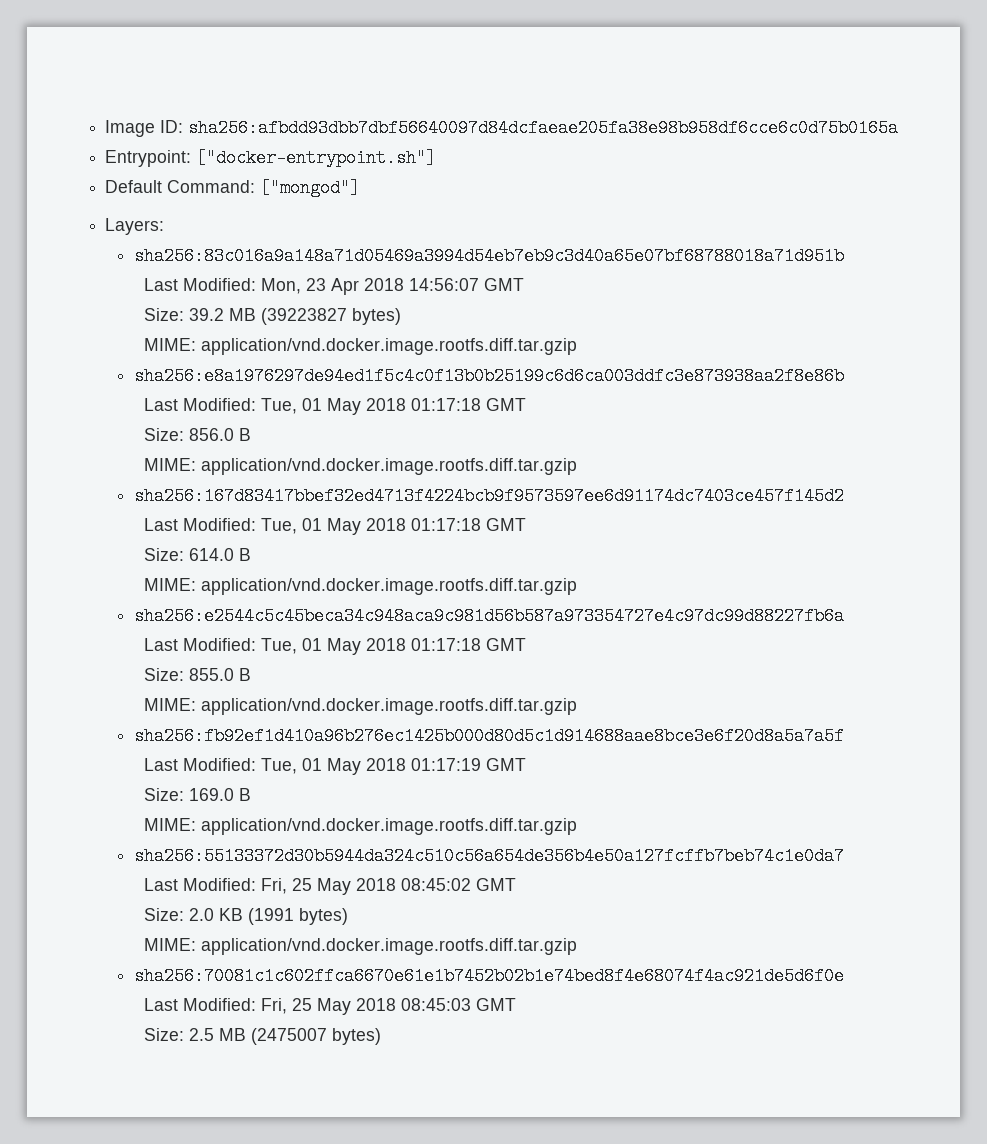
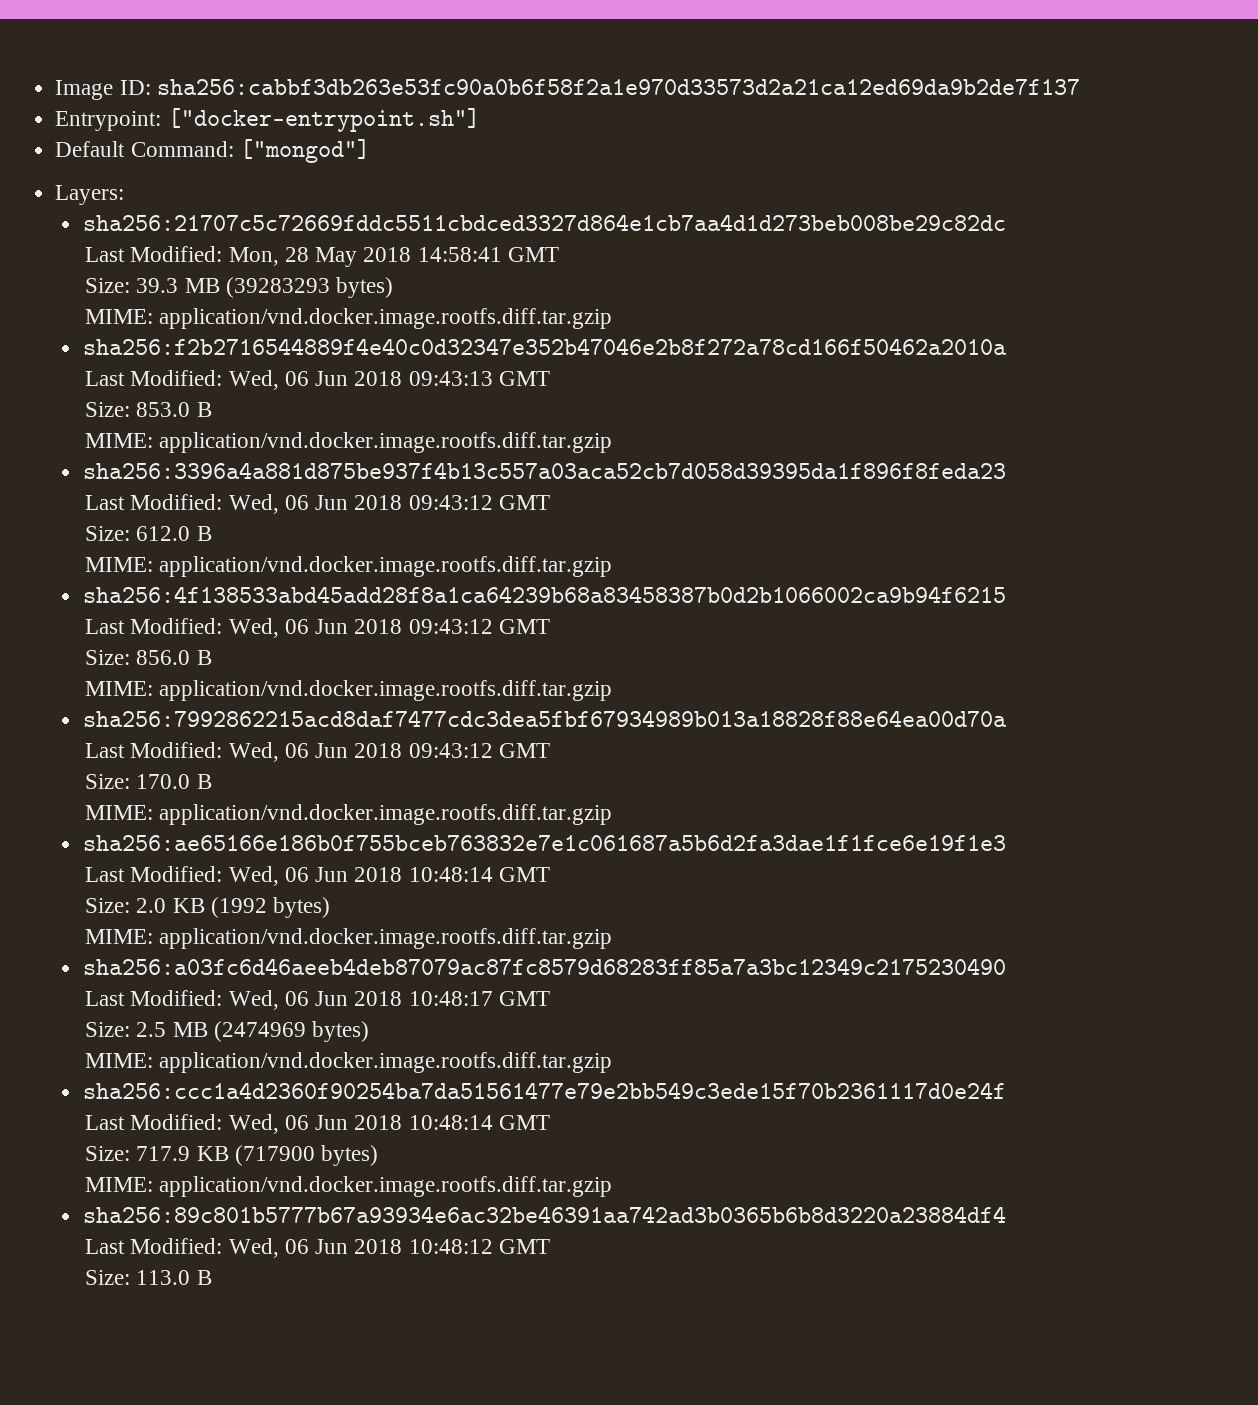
- Image ID: sha256:afbdd93dbb7dbf56640097d84dcfaeae205fa38e98b958df6cce6c0d75b0165a
+ Image ID: sha256:cabbf3db263e53fc90a0b6f58f2a1e970d33573d2a21ca12ed69da9b2de7f137
- sha256:83c016a9a148a71d05469a3994d54eb7eb9c3d40a65e07bf68788018a71d951b
+ sha256:21707c5c72669fddc5511cbdced3327d864e1cb7aa4d1d273beb008be29c82dc
- Last Modified: Mon, 23 Apr 2018 14:56:07 GMT
- Size: 39.2 MB (39223827 bytes)
+ Last Modified: Mon, 28 May 2018 14:58:41 GMT
+ Size: 39.3 MB (39283293 bytes)
  MIME: application/vnd.docker.image.rootfs.diff.tar.gzip
- sha256:e8a1976297de94ed1f5c4c0f13b0b25199c6d6ca003ddfc3e873938aa2f8e86b
- Last Modified: Tue, 01 May 2018 01:17:18 GMT
+ sha256:f2b2716544889f4e40c0d32347e352b47046e2b8f272a78cd166f50462a2010a
+ Last Modified: Wed, 06 Jun 2018 09:43:13 GMT
+ Size: 853.0 B
+ MIME: application/vnd.docker.image.rootfs.diff.tar.gzip
+ sha256:3396a4a881d875be937f4b13c557a03aca52cb7d058d39395da1f896f8feda23
+ Last Modified: Wed, 06 Jun 2018 09:43:12 GMT
+ Size: 612.0 B
+ MIME: application/vnd.docker.image.rootfs.diff.tar.gzip
+ sha256:4f138533abd45add28f8a1ca64239b68a83458387b0d2b1066002ca9b94f6215
+ Last Modified: Wed, 06 Jun 2018 09:43:12 GMT
- sha256:167d83417bbef32ed4713f4224bcb9f9573597ee6d91174dc7403ce457f145d2
- Last Modified: Tue, 01 May 2018 01:17:18 GMT
- Size: 614.0 B
+ sha256:7992862215acd8daf7477cdc3dea5fbf67934989b013a18828f88e64ea00d70a
+ Last Modified: Wed, 06 Jun 2018 09:43:12 GMT
+ Size: 170.0 B
  MIME: application/vnd.docker.image.rootfs.diff.tar.gzip
- sha256:e2544c5c45beca34c948aca9c981d56b587a973354727e4c97dc99d88227fb6a
- Last Modified: Tue, 01 May 2018 01:17:18 GMT
- Size: 855.0 B
- MIME: application/vnd.docker.image.rootfs.diff.tar.gzip
- sha256:fb92ef1d410a96b276ec1425b000d80d5c1d914688aae8bce3e6f20d8a5a7a5f
- Last Modified: Tue, 01 May 2018 01:17:19 GMT
- Size: 169.0 B
- MIME: application/vnd.docker.image.rootfs.diff.tar.gzip
- sha256:55133372d30b5944da324c510c56a654de356b4e50a127fcffb7beb74c1e0da7
- Last Modified: Fri, 25 May 2018 08:45:02 GMT
+ sha256:ae65166e186b0f755bceb763832e7e1c061687a5b6d2fa3dae1f1fce6e19f1e3
+ Last Modified: Wed, 06 Jun 2018 10:48:14 GMT
- Size: 2.0 KB (1991 bytes)
+ Size: 2.0 KB (1992 bytes)
  MIME: application/vnd.docker.image.rootfs.diff.tar.gzip
- sha256:70081c1c602ffca6670e61e1b7452b02b1e74bed8f4e68074f4ac921de5d6f0e
- Last Modified: Fri, 25 May 2018 08:45:03 GMT
+ sha256:a03fc6d46aeeb4deb87079ac87fc8579d68283ff85a7a3bc12349c2175230490
+ Last Modified: Wed, 06 Jun 2018 10:48:17 GMT
- Size: 2.5 MB (2475007 bytes)
+ Size: 2.5 MB (2474969 bytes)
+ MIME: application/vnd.docker.image.rootfs.diff.tar.gzip
+ sha256:ccc1a4d2360f90254ba7da51561477e79e2bb549c3ede15f70b2361117d0e24f
+ Last Modified: Wed, 06 Jun 2018 10:48:14 GMT
+ Size: 717.9 KB (717900 bytes)
+ MIME: application/vnd.docker.image.rootfs.diff.tar.gzip
+ sha256:89c801b5777b67a93934e6ac32be46391aa742ad3b0365b6b8d3220a23884df4
+ Last Modified: Wed, 06 Jun 2018 10:48:12 GMT
+ Size: 113.0 B

